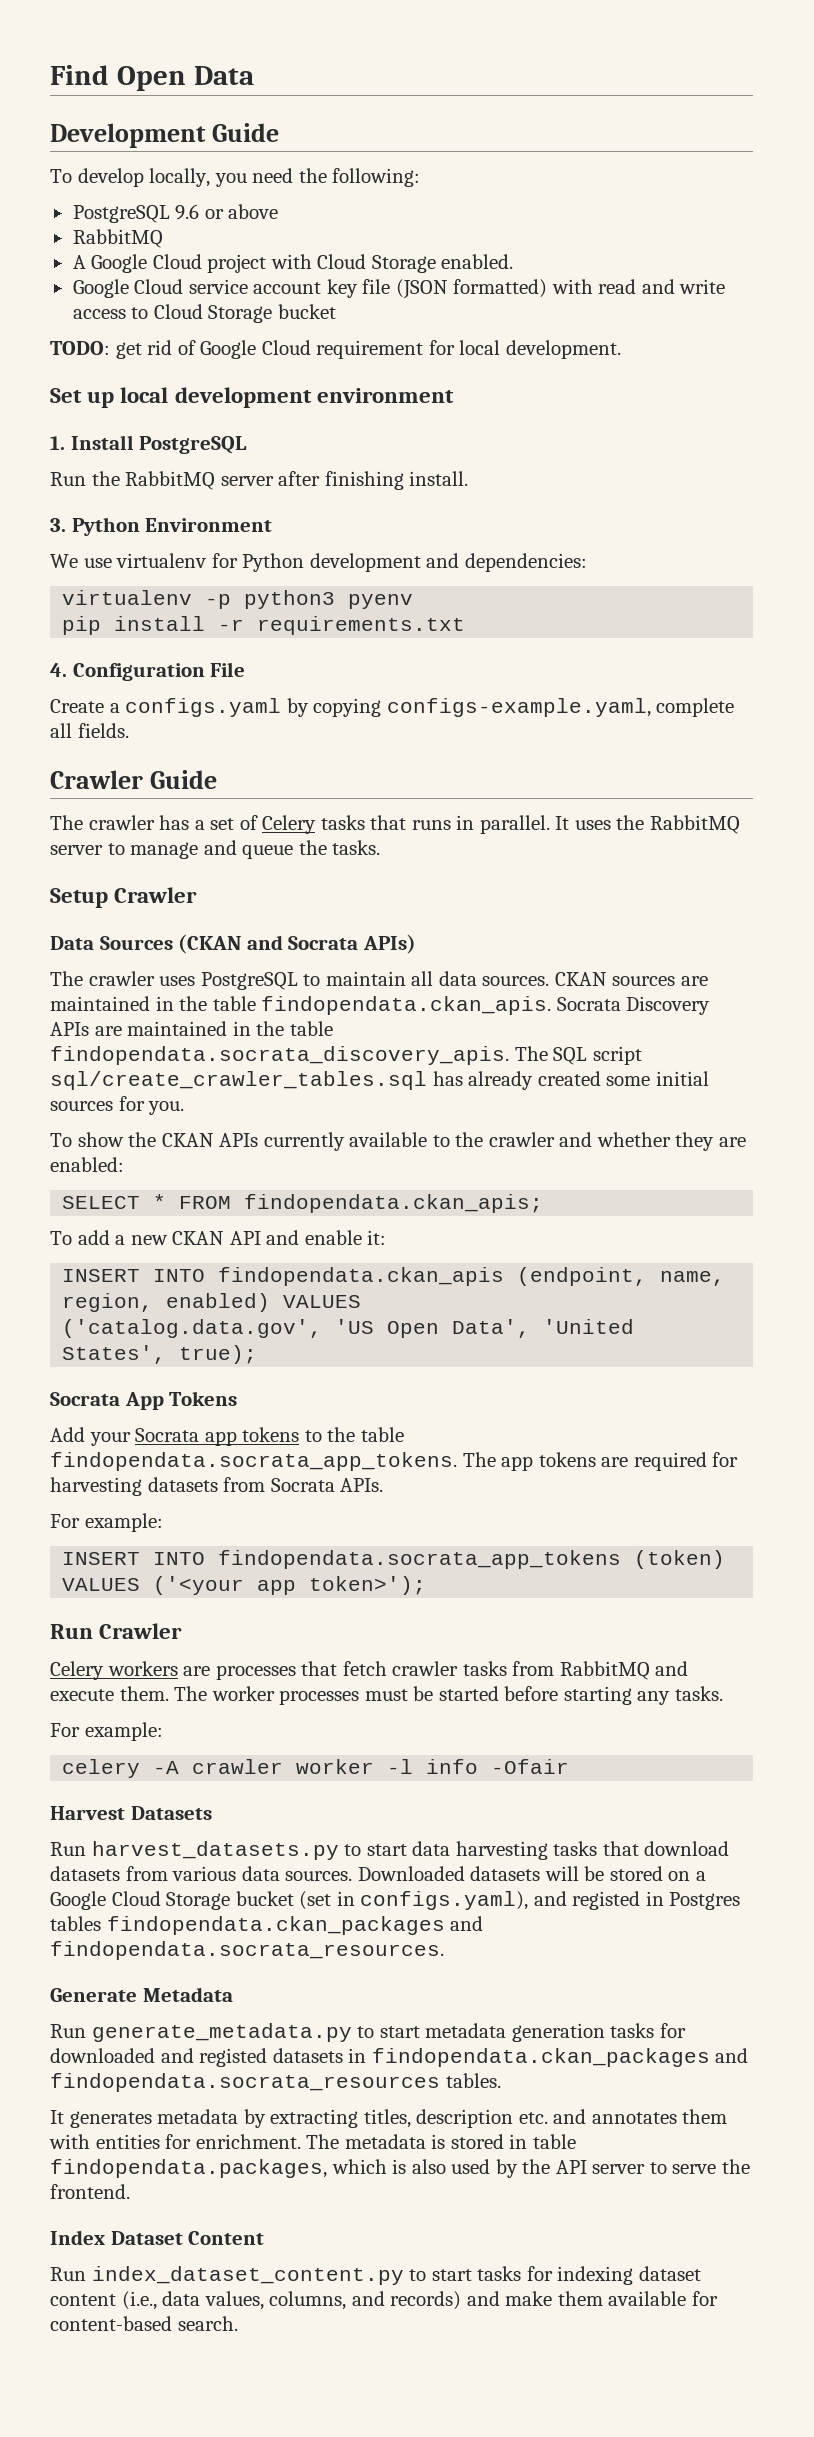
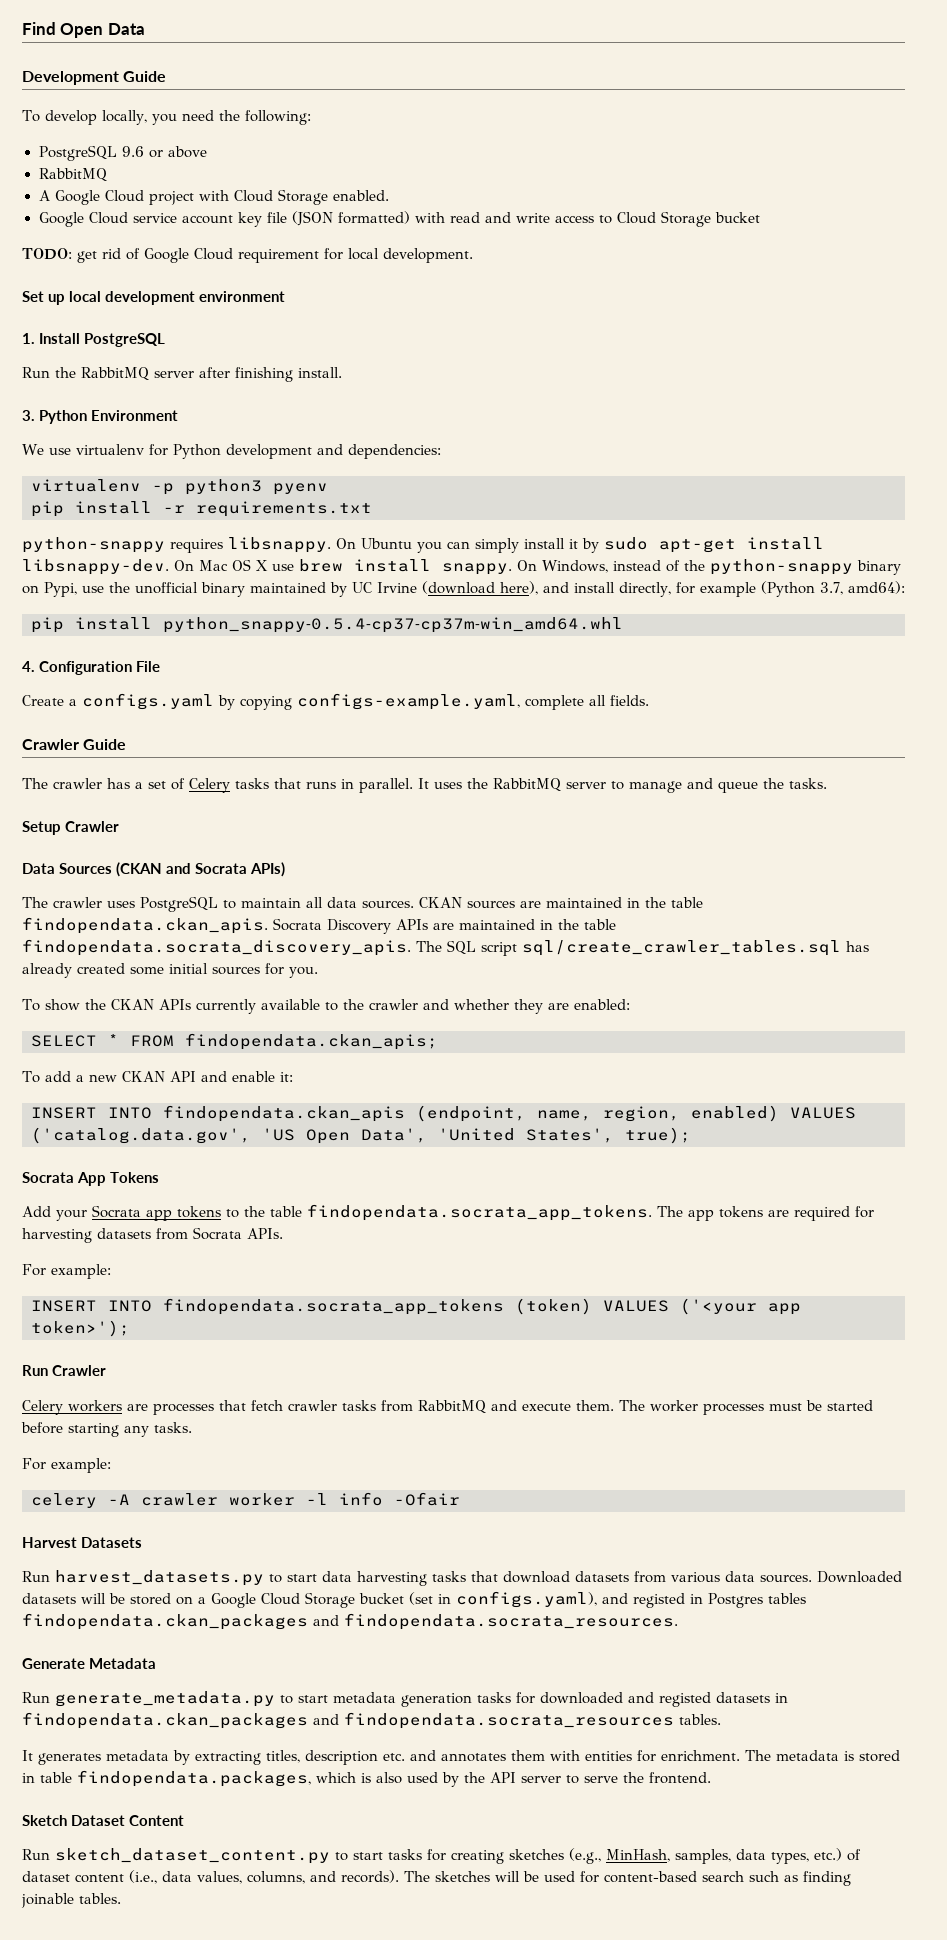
+ python-snappy requires libsnappy. On Ubuntu you can simply install it by sudo apt-get install libsnappy-dev. On Mac OS X use brew install snappy. On Windows, instead of the python-snappy binary on Pypi, use the unofficial binary maintained by UC Irvine (download here), and install directly, for example (Python 3.7, amd64):
+ pip install python_snappy‑0.5.4‑cp37‑cp37m‑win_amd64.whl
- Index Dataset Content
+ Sketch Dataset Content
- Run index_dataset_content.py to start tasks for indexing dataset content (i.e., data values, columns, and records) and make them available for content-based search.
+ Run sketch_dataset_content.py to start tasks for creating sketches (e.g., MinHash, samples, data types, etc.) of dataset content (i.e., data values, columns, and records). The sketches will be used for content-based search such as finding joinable tables.

